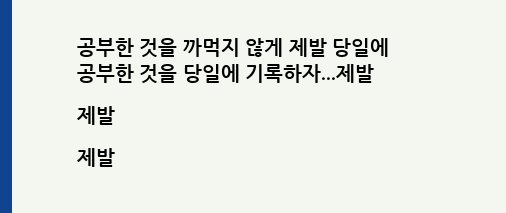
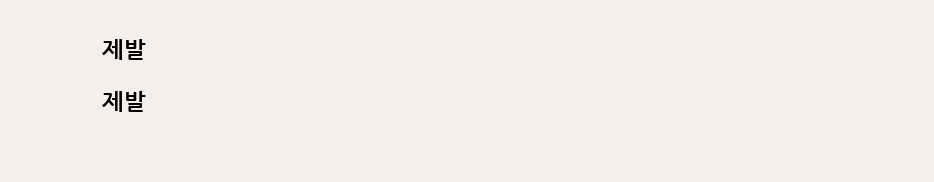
- 공부한 것을 까먹지 않게 제발 당일에 공부한 것을 당일에 기록하자...제발

